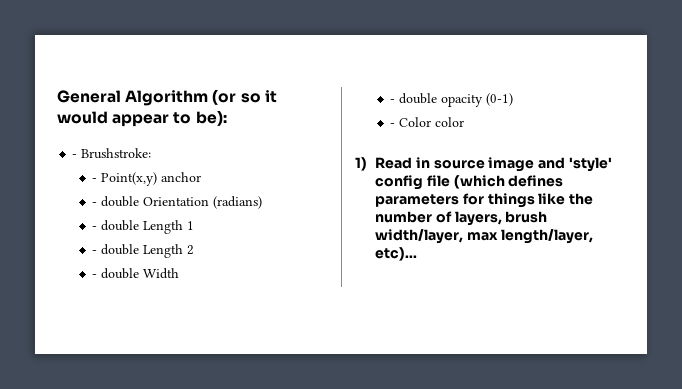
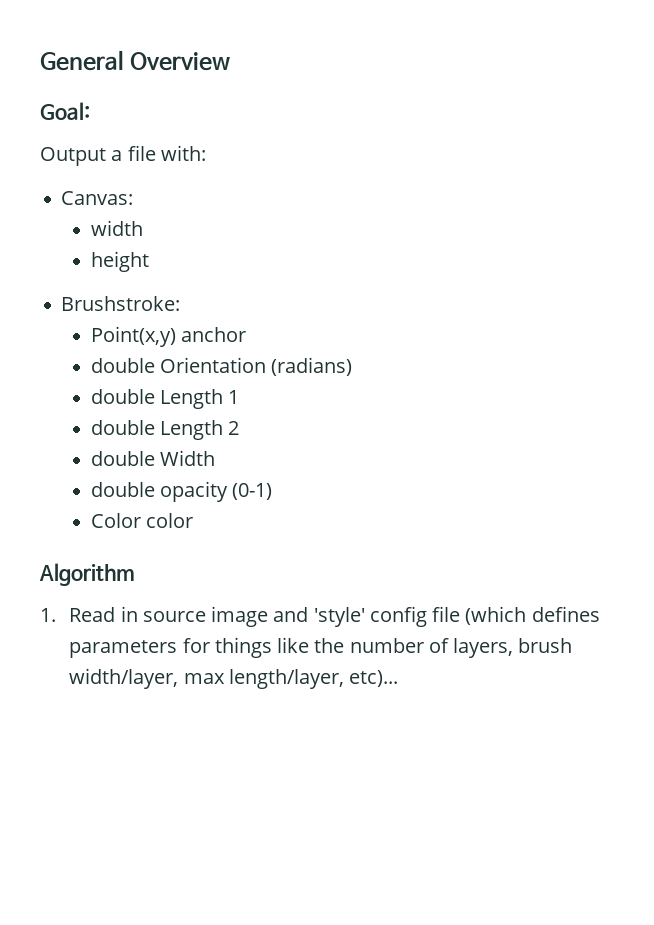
- General Algorithm (or so it would appear to be):
- - Brushstroke:
+ General Overview
+ Goal:
+ Output a file with:
+ Canvas:
+ width
+ height
+ Brushstroke:
- - Point(x,y) anchor
+ Point(x,y) anchor
- - double Orientation (radians)
+ double Orientation (radians)
- - double Length 1
+ double Length 1
- - double Length 2
+ double Length 2
- - double Width
+ double Width
- - double opacity (0-1)
+ double opacity (0-1)
- - Color color
+ Color color
- 1) Read in source image and 'style' config file (which defines parameters for things like the number of layers, brush width/layer, max length/layer, etc)...
+ Algorithm
+ 1. Read in source image and 'style' config file (which defines parameters for things like the number of layers, brush width/layer, max length/layer, etc)...

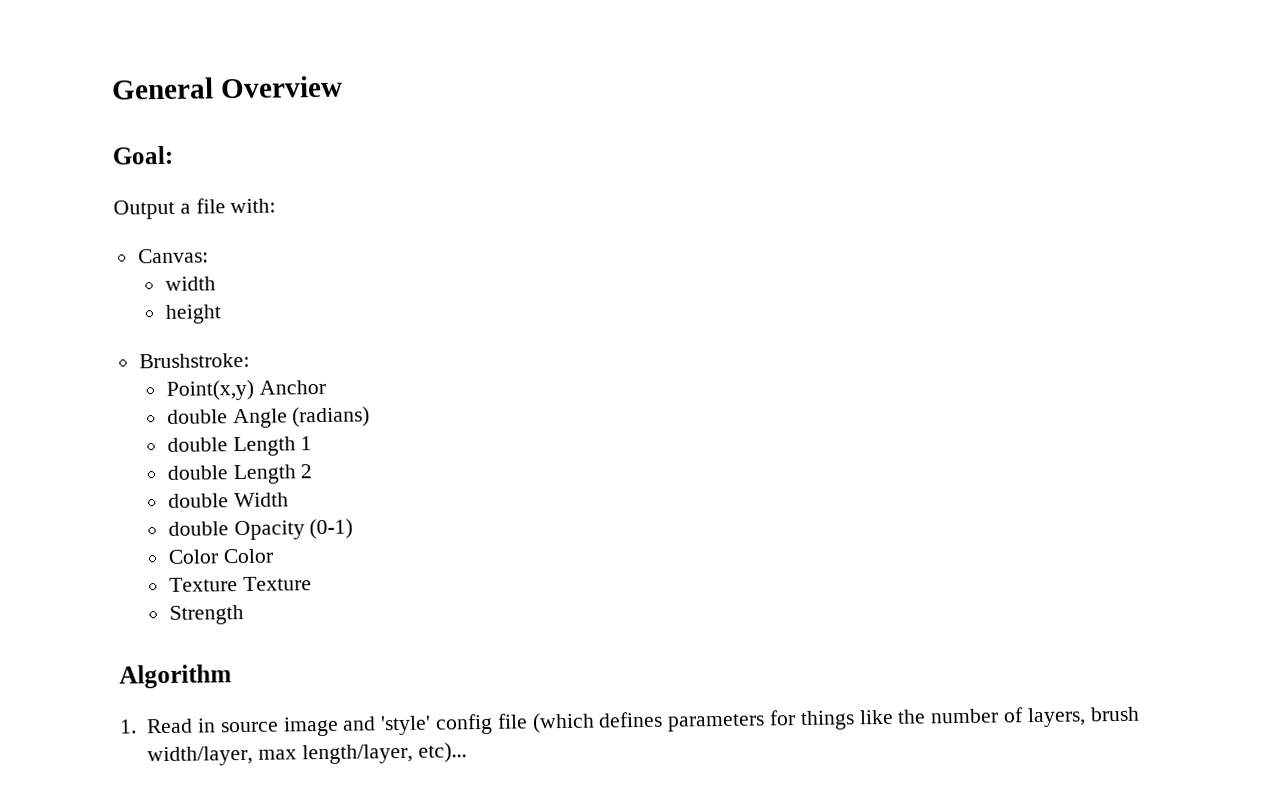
- Point(x,y) anchor
- double Orientation (radians)
+ Point(x,y) Anchor
+ double Angle (radians)
- double opacity (0-1)
+ double Opacity (0-1)
- Color color
+ Color Color
+ Texture Texture
+ Strength

